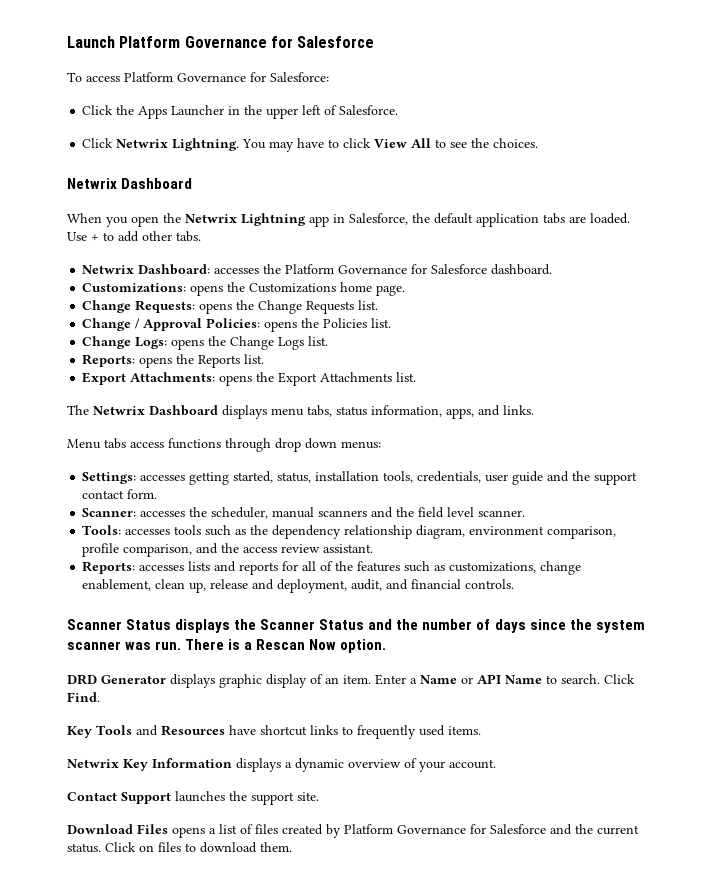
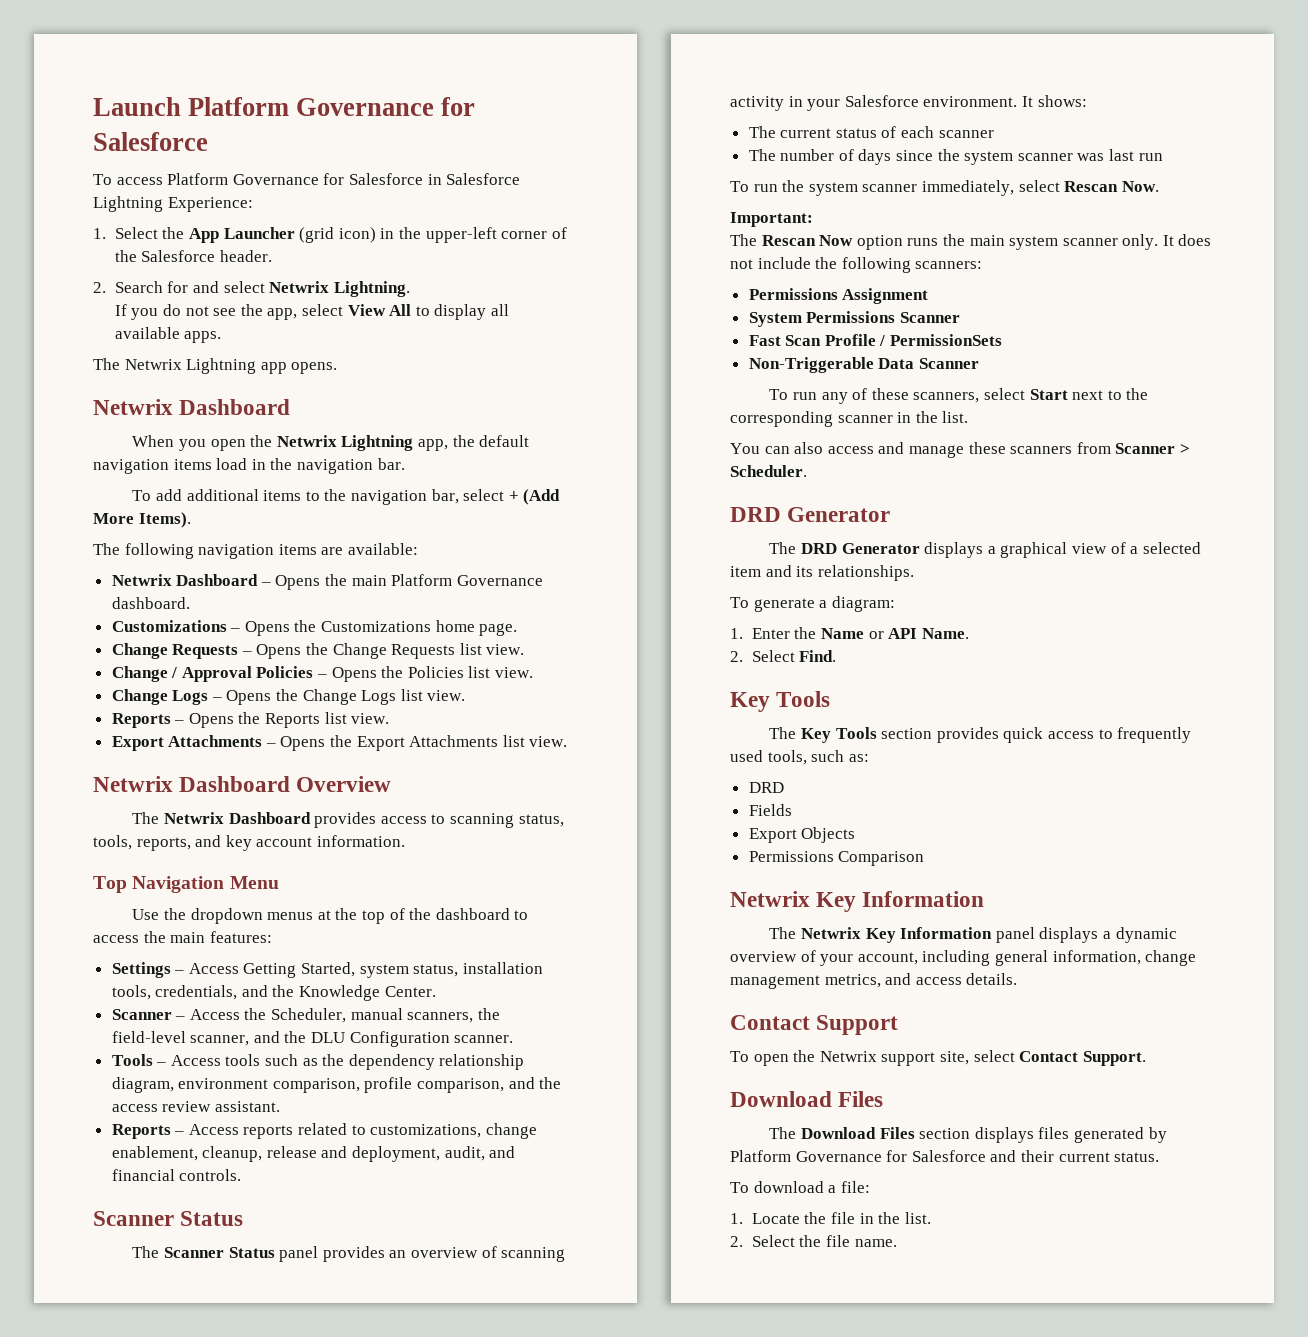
- To access Platform Governance for Salesforce:
- Click the Apps Launcher in the upper left of Salesforce.
- Click Netwrix Lightning. You may have to click View All to see the choices.
+ To access Platform Governance for Salesforce in Salesforce Lightning Experience:
+ 1. Select the App Launcher (grid icon) in the upper-left corner of the Salesforce header.
+ 2. Search for and select Netwrix Lightning.
+ If you do not see the app, select View All to display all available apps.
+ The Netwrix Lightning app opens.
- When you open the Netwrix Lightning app in Salesforce, the default application tabs are loaded. Use + to add other tabs.
- Netwrix Dashboard: accesses the Platform Governance for Salesforce dashboard.
- Customizations: opens the Customizations home page.
+ When you open the Netwrix Lightning app, the default navigation items load in the navigation bar.
+ To add additional items to the navigation bar, select + (Add More Items).
+ The following navigation items are available:
+ Netwrix Dashboard – Opens the main Platform Governance dashboard.
+ Customizations – Opens the Customizations home page.
- Change Requests: opens the Change Requests list.
+ Change Requests – Opens the Change Requests list view.
- Change / Approval Policies: opens the Policies list.
- Change Logs: opens the Change Logs list.
- Reports: opens the Reports list.
- Export Attachments: opens the Export Attachments list.
- The Netwrix Dashboard displays menu tabs, status information, apps, and links.
- Menu tabs access functions through drop down menus:
- Settings: accesses getting started, status, installation tools, credentials, user guide and the support contact form.
- Scanner: accesses the scheduler, manual scanners and the field level scanner.
- Tools: accesses tools such as the dependency relationship diagram, environment comparison, profile comparison, and the access review assistant.
+ Change / Approval Policies – Opens the Policies list view.
+ Change Logs – Opens the Change Logs list view.
+ Reports – Opens the Reports list view.
+ Export Attachments – Opens the Export Attachments list view.
+ Netwrix Dashboard Overview
+ The Netwrix Dashboard provides access to scanning status, tools, reports, and key account information.
+ Top Navigation Menu
+ Use the dropdown menus at the top of the dashboard to access the main features:
+ Settings – Access Getting Started, system status, installation tools, credentials, and the Knowledge Center.
+ Scanner – Access the Scheduler, manual scanners, the field-level scanner, and the DLU Configuration scanner.
+ Tools – Access tools such as the dependency relationship diagram, environment comparison, profile comparison, and the access review assistant.
- Reports: accesses lists and reports for all of the features such as customizations, change enablement, clean up, release and deployment, audit, and financial controls.
- Scanner Status displays the Scanner Status and the number of days since the system scanner was run. There is a Rescan Now option.
- DRD Generator displays graphic display of an item. Enter a Name or API Name to search. Click Find.
- Key Tools and Resources have shortcut links to frequently used items.
- Netwrix Key Information displays a dynamic overview of your account.
- Contact Support launches the support site.
- Download Files opens a list of files created by Platform Governance for Salesforce and the current status. Click on files to download them.
+ Reports – Access reports related to customizations, change enablement, cleanup, release and deployment, audit, and financial controls.
+ Scanner Status
+ The Scanner Status panel provides an overview of scanning activity in your Salesforce environment. It shows:
+ The current status of each scanner
+ The number of days since the system scanner was last run
+ To run the system scanner immediately, select Rescan Now.
+ Important:
+ The Rescan Now option runs the main system scanner only. It does not include the following scanners:
+ Permissions Assignment
+ System Permissions Scanner
+ Fast Scan Profile / PermissionSets
+ Non-Triggerable Data Scanner
+ To run any of these scanners, select Start next to the corresponding scanner in the list.
+ You can also access and manage these scanners from Scanner > Scheduler.
+ DRD Generator
+ The DRD Generator displays a graphical view of a selected item and its relationships.
+ To generate a diagram:
+ 1. Enter the Name or API Name.
+ 2. Select Find.
+ Key Tools
+ The Key Tools section provides quick access to frequently used tools, such as:
+ DRD
+ Fields
+ Export Objects
+ Permissions Comparison
+ Netwrix Key Information
+ The Netwrix Key Information panel displays a dynamic overview of your account, including general information, change management metrics, and access details.
+ Contact Support
+ To open the Netwrix support site, select Contact Support.
+ Download Files
+ The Download Files section displays files generated by Platform Governance for Salesforce and their current status.
+ To download a file:
+ 1. Locate the file in the list.
+ 2. Select the file name.

